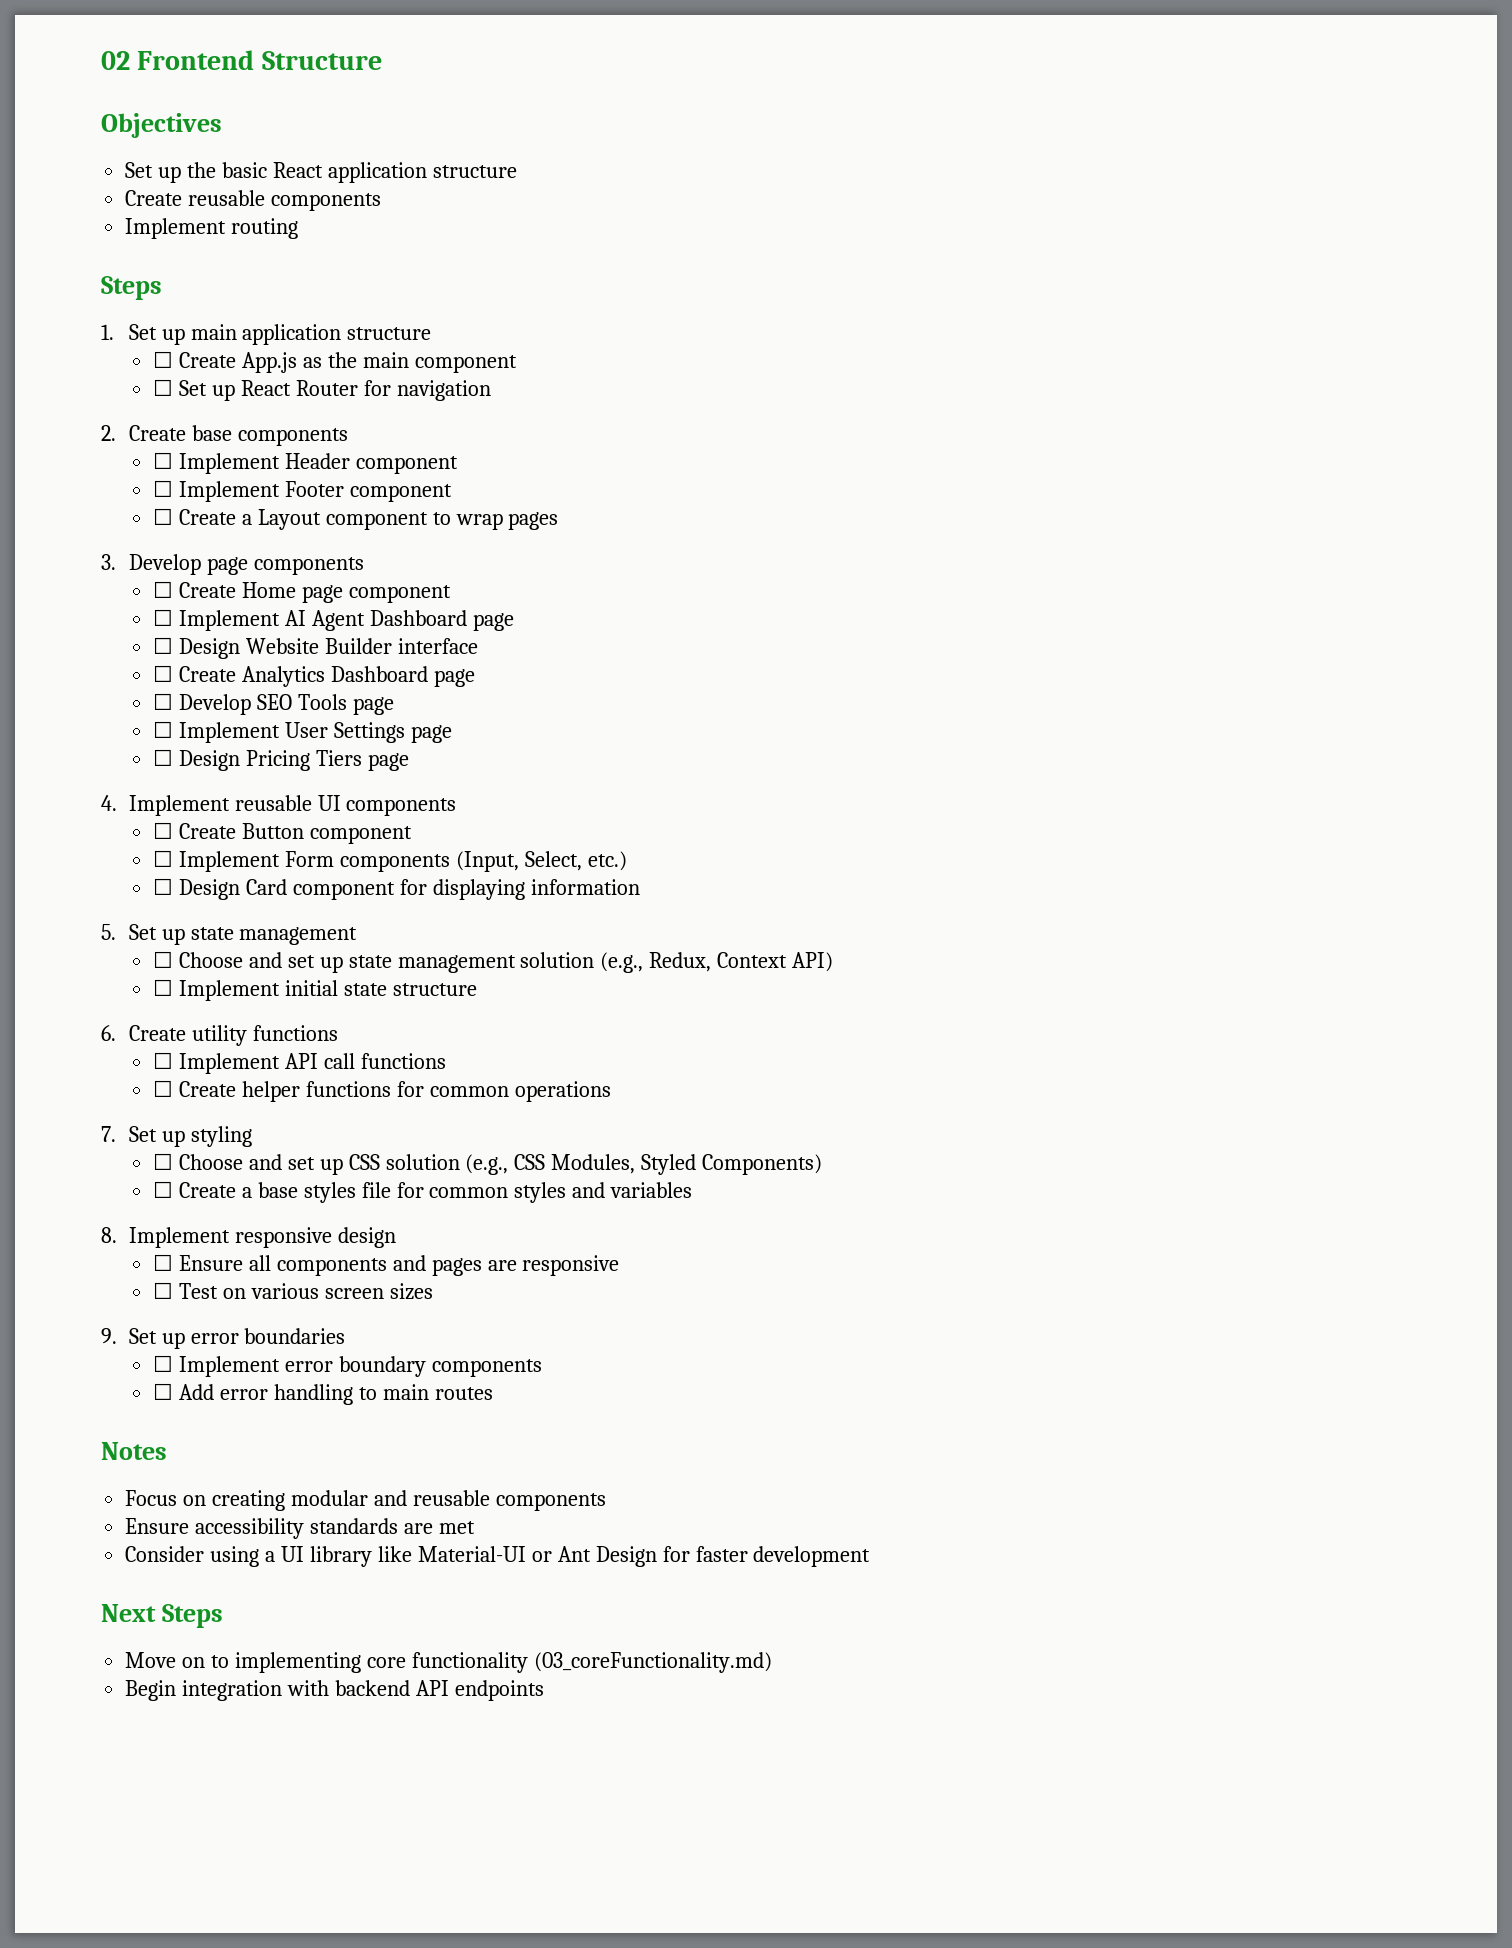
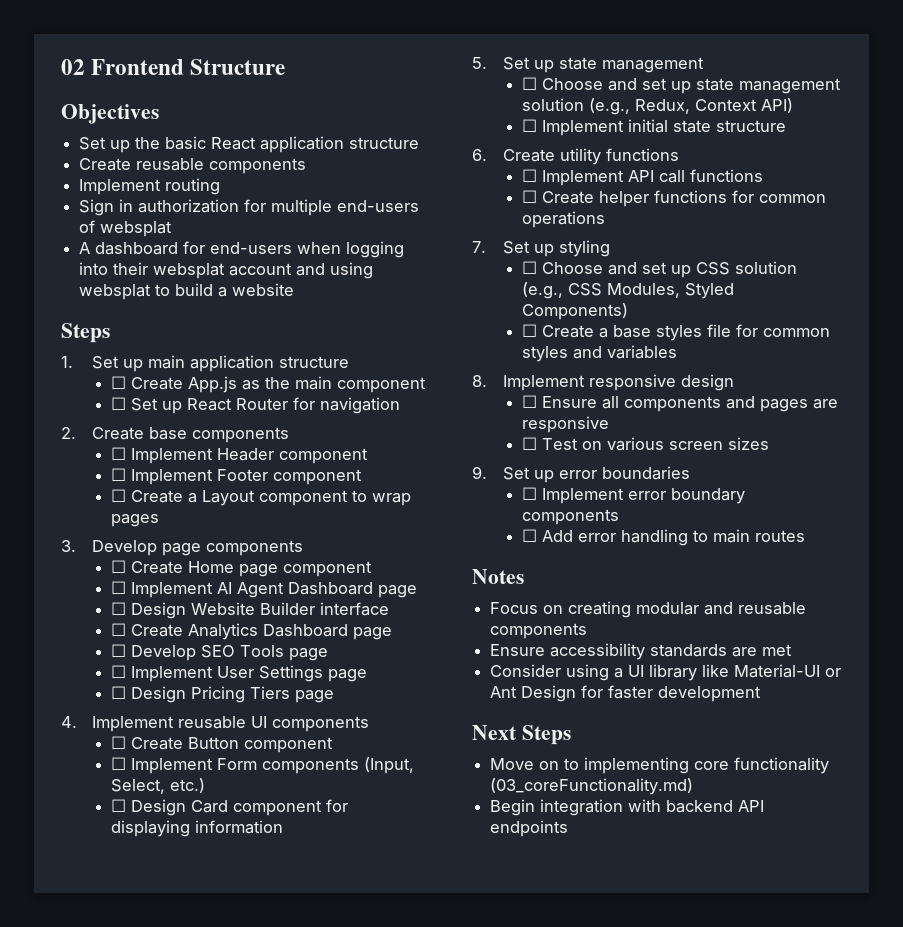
+ Sign in authorization for multiple end-users of websplat
+ A dashboard for end-users when logging into their websplat account and using websplat to build a website

